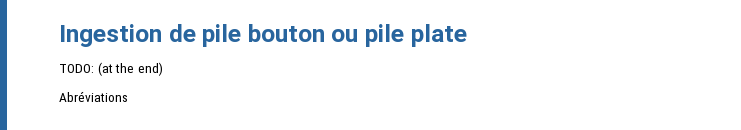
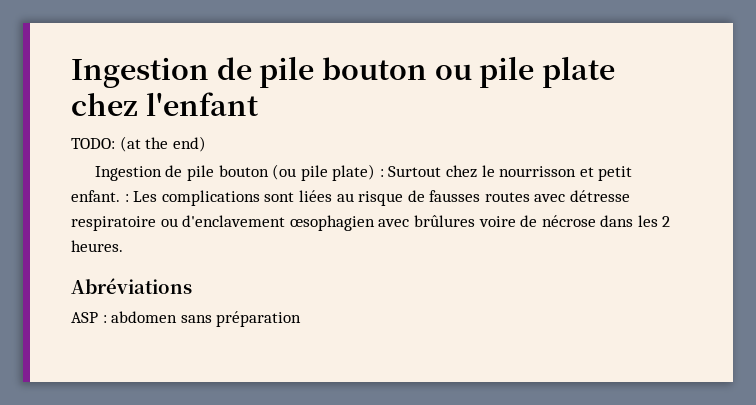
- Ingestion de pile bouton ou pile plate
+ Ingestion de pile bouton ou pile plate chez l'enfant
+ Ingestion de pile bouton (ou pile plate) : Surtout chez le nourrisson et petit enfant. : Les complications sont liées au risque de fausses routes avec détresse respiratoire ou d'enclavement œsophagien avec brûlures voire de nécrose dans les 2 heures.
  Abréviations
+ ASP : abdomen sans préparation

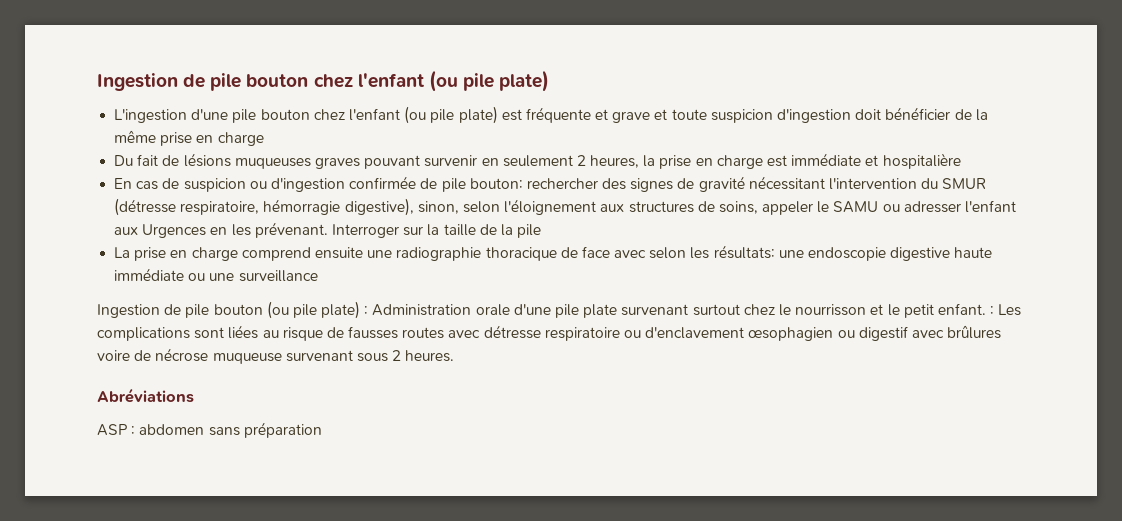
- Ingestion de pile bouton ou pile plate chez l'enfant
- TODO: (at the end)
+ Ingestion de pile bouton chez l'enfant (ou pile plate)
+ L'ingestion d'une pile bouton chez l'enfant (ou pile plate) est fréquente et grave et toute suspicion d'ingestion doit bénéficier de la même prise en charge
+ Du fait de lésions muqueuses graves pouvant survenir en seulement 2 heures, la prise en charge est immédiate et hospitalière
+ En cas de suspicion ou d'ingestion confirmée de pile bouton: rechercher des signes de gravité nécessitant l'intervention du SMUR (détresse respiratoire, hémorragie digestive), sinon, selon l'éloignement aux structures de soins, appeler le SAMU ou adresser l'enfant aux Urgences en les prévenant. Interroger sur la taille de la pile
+ La prise en charge comprend ensuite une radiographie thoracique de face avec selon les résultats: une endoscopie digestive haute immédiate ou une surveillance
- Ingestion de pile bouton (ou pile plate) : Surtout chez le nourrisson et petit enfant. : Les complications sont liées au risque de fausses routes avec détresse respiratoire ou d'enclavement œsophagien avec brûlures voire de nécrose dans les 2 heures.
+ Ingestion de pile bouton (ou pile plate) : Administration orale d'une pile plate survenant surtout chez le nourrisson et le petit enfant. : Les complications sont liées au risque de fausses routes avec détresse respiratoire ou d'enclavement œsophagien ou digestif avec brûlures voire de nécrose muqueuse survenant sous 2 heures.

